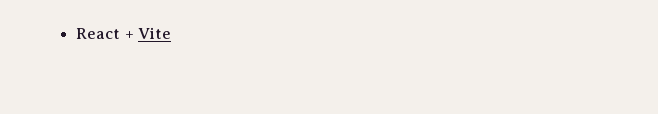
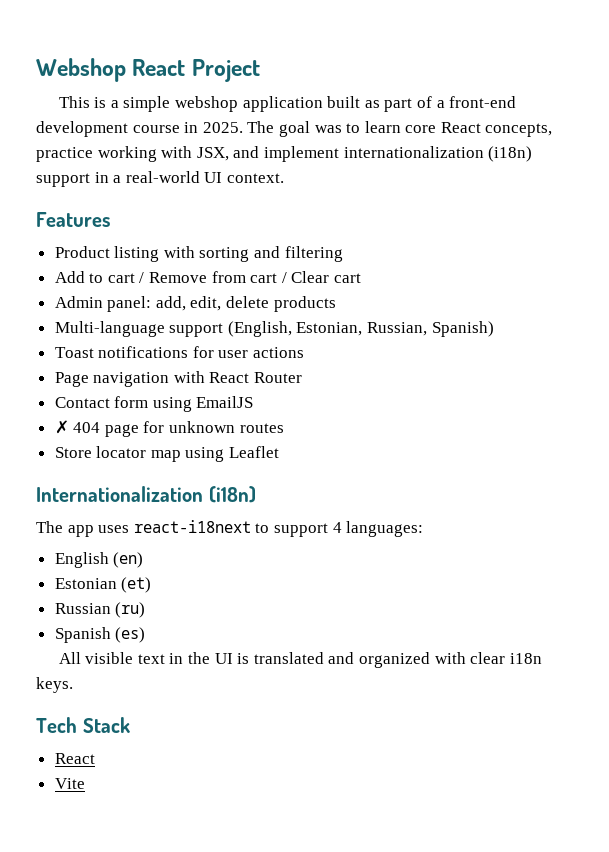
- React + Vite
+ Webshop React Project
+ This is a simple webshop application built as part of a front-end development course in 2025. The goal was to learn core React concepts, practice working with JSX, and implement internationalization (i18n) support in a real-world UI context.
+ Features
+ Product listing with sorting and filtering
+ Add to cart / Remove from cart / Clear cart
+ Admin panel: add, edit, delete products
+ Multi-language support (English, Estonian, Russian, Spanish)
+ Toast notifications for user actions
+ Page navigation with React Router
+ Contact form using EmailJS
+ ✗ 404 page for unknown routes
+ Store locator map using Leaflet
+ Internationalization (i18n)
+ The app uses react-i18next to support 4 languages:
+ English (en)
+ Estonian (et)
+ Russian (ru)
+ Spanish (es)
+ All visible text in the UI is translated and organized with clear i18n keys.
+ Tech Stack
+ React
+ Vite

